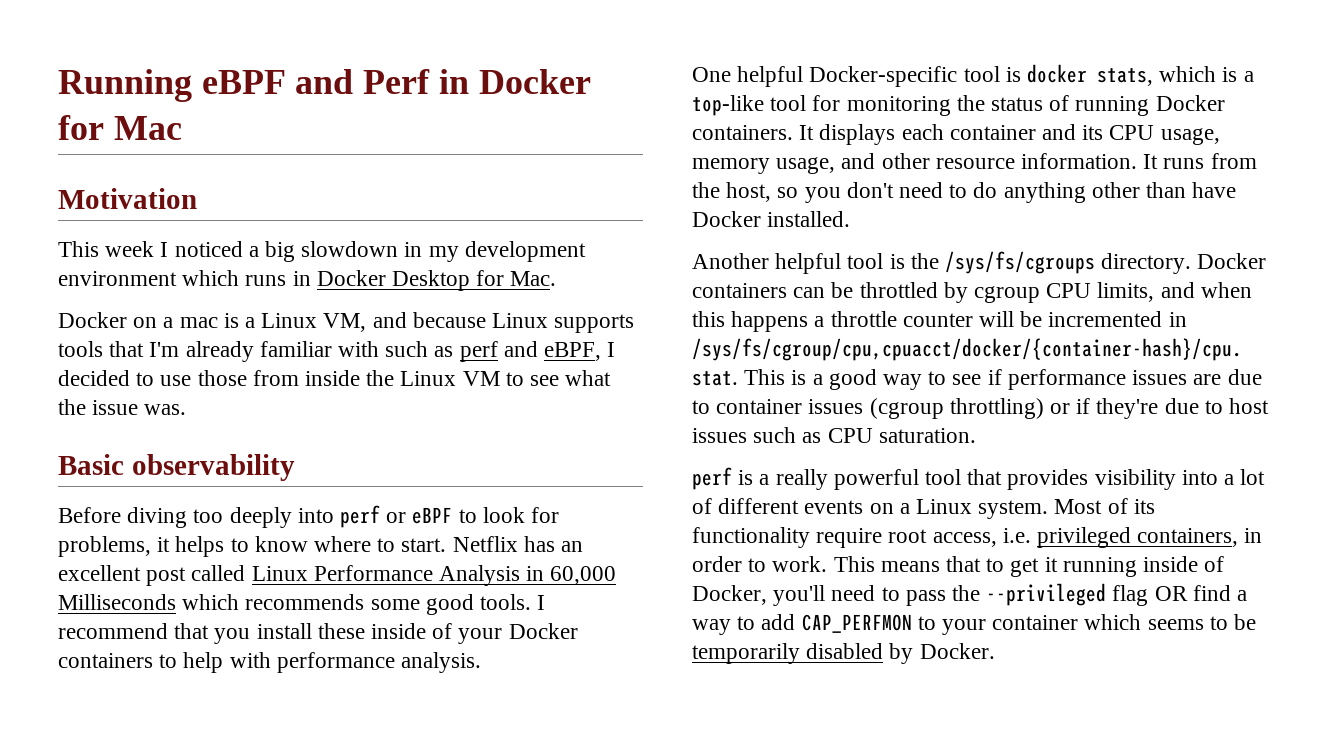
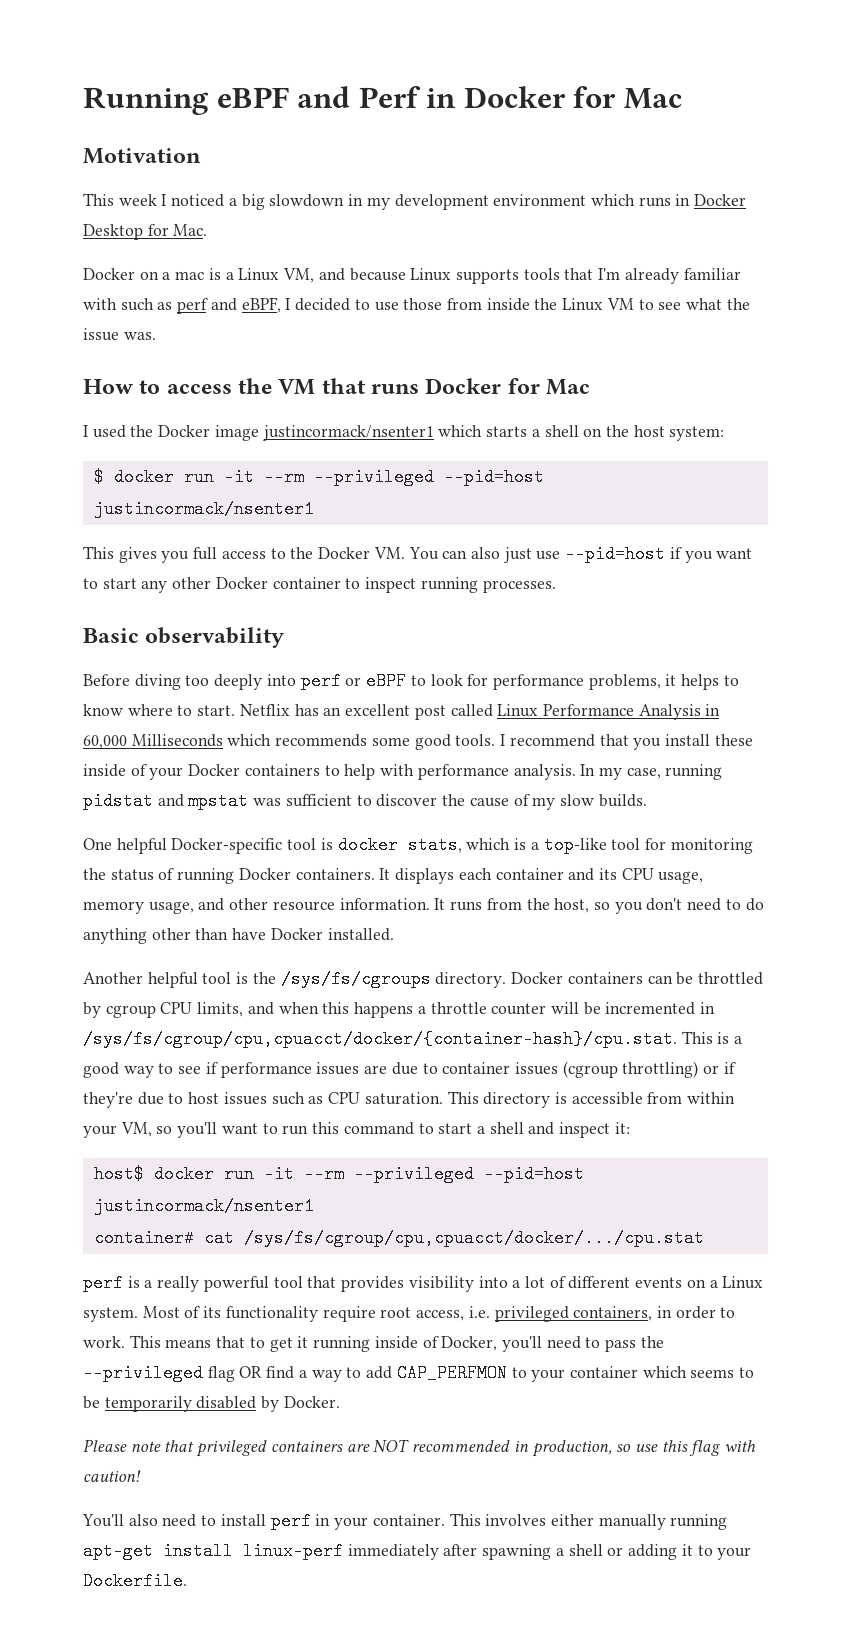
+ How to access the VM that runs Docker for Mac
+ I used the Docker image justincormack/nsenter1 which starts a shell on the host system:
+ $ docker run -it --rm --privileged --pid=host justincormack/nsenter1
+ This gives you full access to the Docker VM. You can also just use --pid=host if you want to start any other Docker container to inspect running processes.
- Before diving too deeply into perf or eBPF to look for problems, it helps to know where to start.
+ Before diving too deeply into perf or eBPF to look for performance problems, it helps to know where to start.
+ In my case, running pidstat and mpstat was sufficient to discover the cause of my slow builds.
+ This directory is accessible from within your VM, so you'll want to run this command to start a shell and inspect it:
+ host$ docker run -it --rm --privileged --pid=host justincormack/nsenter1
+ container# cat /sys/fs/cgroup/cpu,cpuacct/docker/.../cpu.stat
+ Please note that privileged containers are NOT recommended in production, so use this flag with caution!
+ You'll also need to install perf in your container. This involves either manually running apt-get install linux-perf immediately after spawning a shell or adding it to your Dockerfile.

